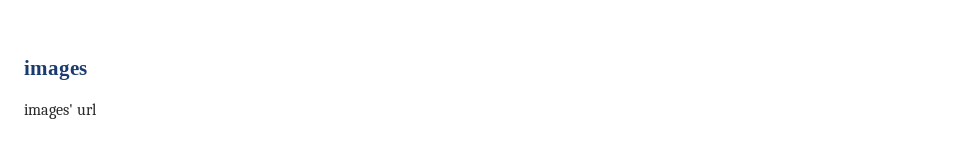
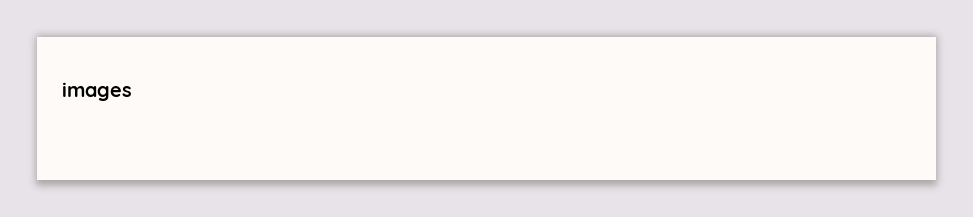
- images' url

